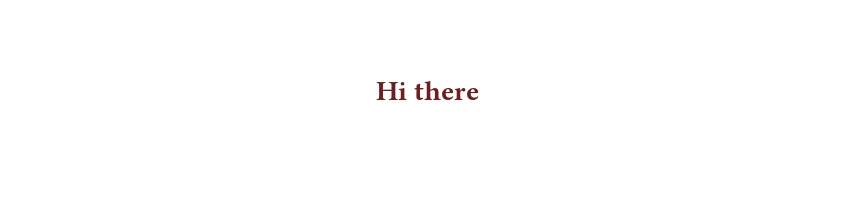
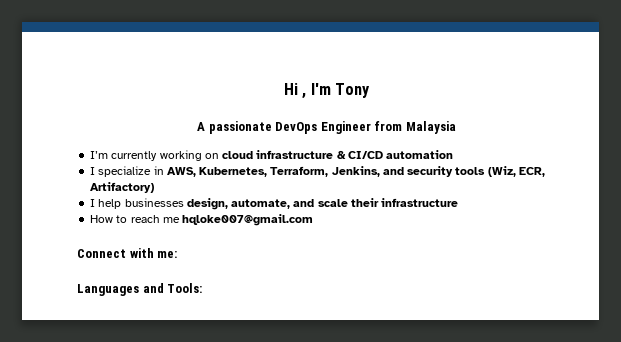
- Hi there
+ Hi , I'm Tony
+ A passionate DevOps Engineer from Malaysia
+ I’m currently working on cloud infrastructure & CI/CD automation
+ I specialize in AWS, Kubernetes, Terraform, Jenkins, and security tools (Wiz, ECR, Artifactory)
+ I help businesses design, automate, and scale their infrastructure
+ How to reach me hqloke007@gmail.com
+ Connect with me:
+ Languages and Tools:

